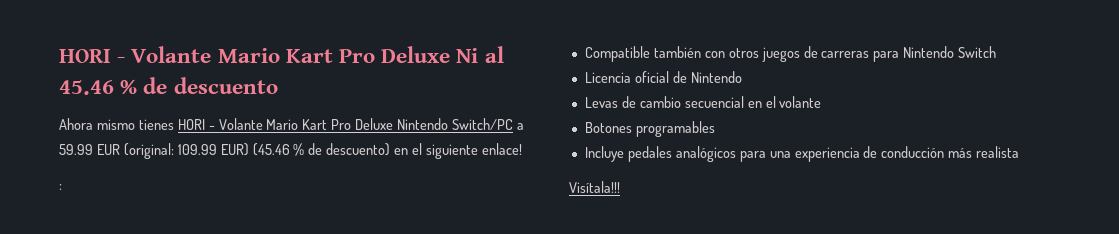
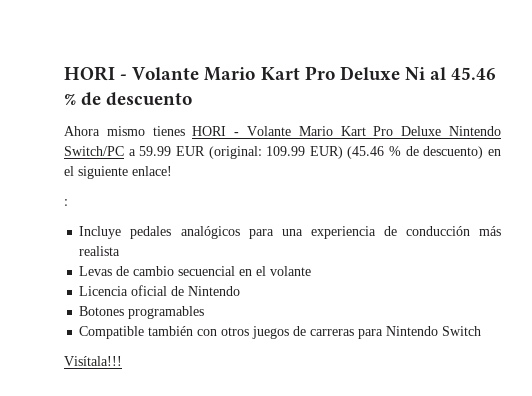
+ Incluye pedales analógicos para una experiencia de conducción más realista
+ Levas de cambio secuencial en el volante
+ Licencia oficial de Nintendo
+ Botones programables
- Licencia oficial de Nintendo
- Levas de cambio secuencial en el volante
- Botones programables
- Incluye pedales analógicos para una experiencia de conducción más realista

